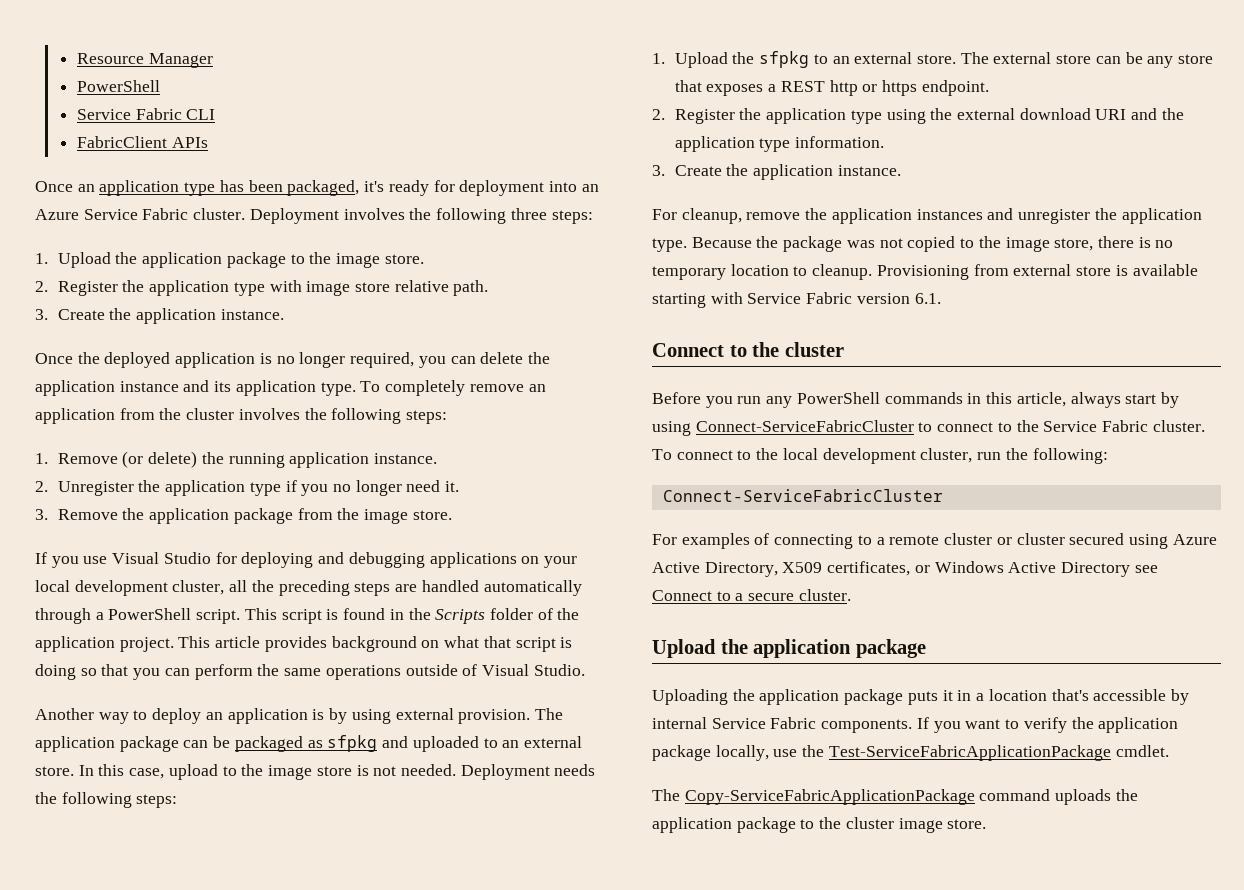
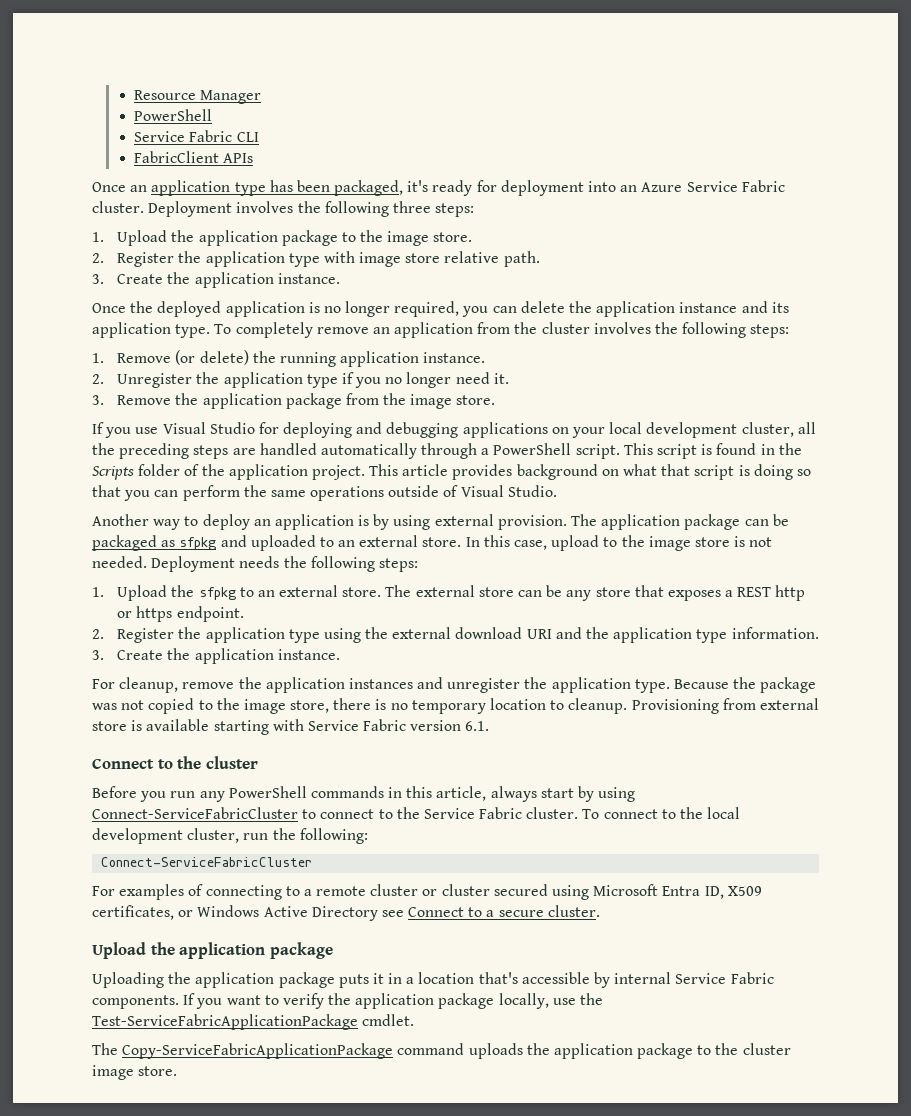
- For examples of connecting to a remote cluster or cluster secured using Azure Active Directory, X509 certificates, or Windows Active Directory see Connect to a secure cluster.
+ For examples of connecting to a remote cluster or cluster secured using Microsoft Entra ID, X509 certificates, or Windows Active Directory see Connect to a secure cluster.

